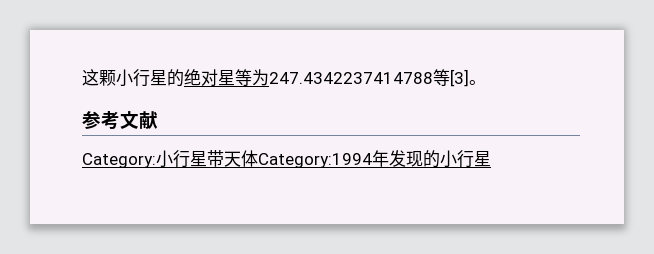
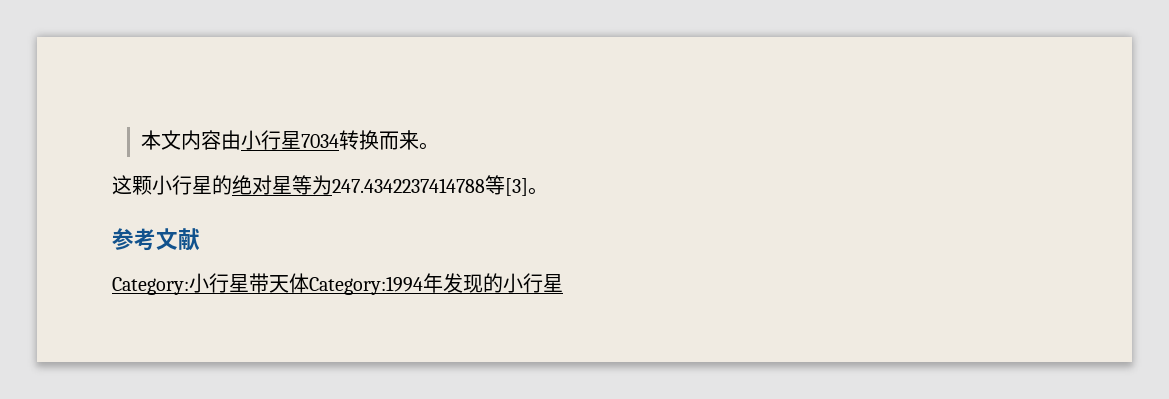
+ 本文内容由小行星7034转换而来。

